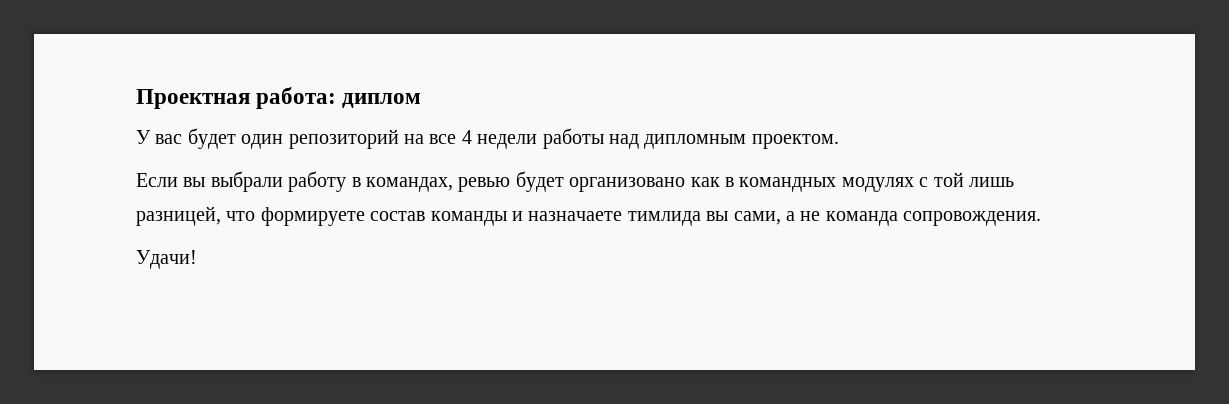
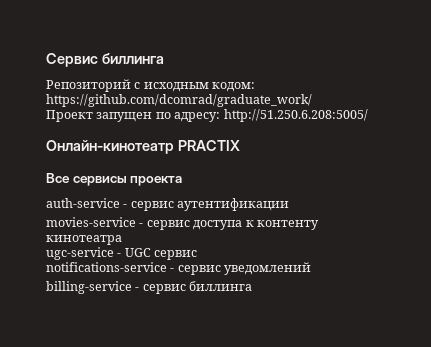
- Проектная работа: диплом
- У вас будет один репозиторий на все 4 недели работы над дипломным проектом.
- Если вы выбрали работу в командах, ревью будет организовано как в командных модулях с той лишь разницей, что формируете состав команды и назначаете тимлида вы сами, а не команда сопровождения.
- Удачи!
+ Сервис биллинга
+ Репозиторий с исходным кодом: https://github.com/dcomrad/graduate_work/
+ Проект запущен по адресу: http://51.250.6.208:5005/
+ Онлайн-кинотеатр PRACTIX
+ Все сервисы проекта
+ auth-service - сервис аутентификации
+ movies-service - сервис доступа к контенту кинотеатра
+ ugc-service - UGC сервис
+ notifications-service - сервис уведомлений
+ billing-service - сервис биллинга

